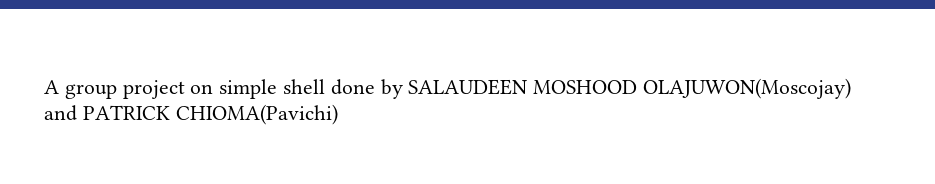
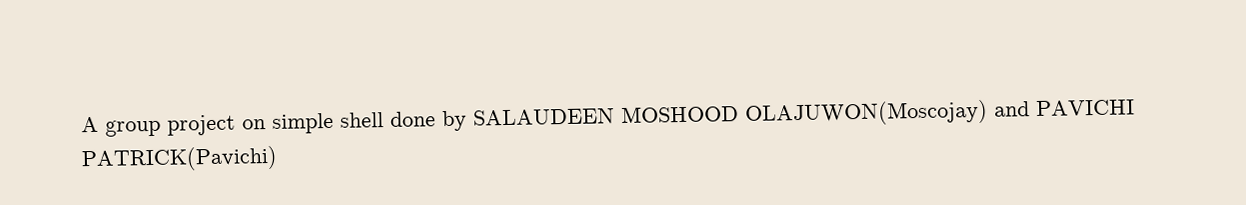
- A group project on simple shell done by SALAUDEEN MOSHOOD OLAJUWON(Moscojay) and PATRICK CHIOMA(Pavichi)
+ A group project on simple shell done by SALAUDEEN MOSHOOD OLAJUWON(Moscojay) and PAVICHI PATRICK(Pavichi)

